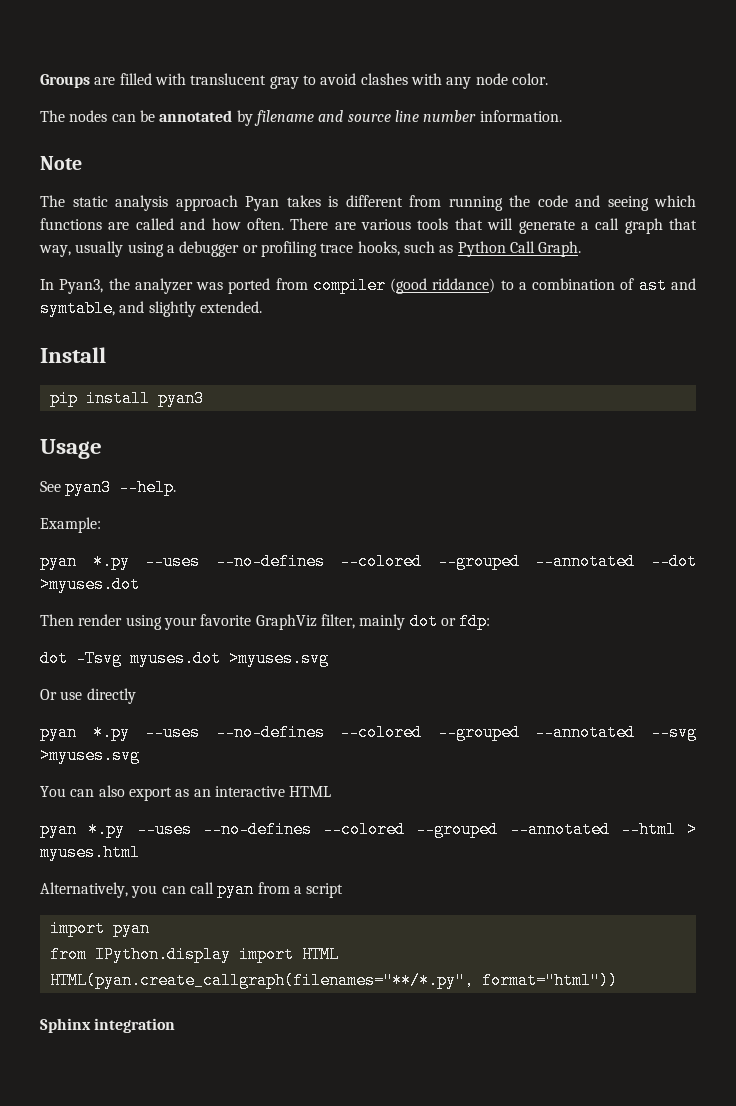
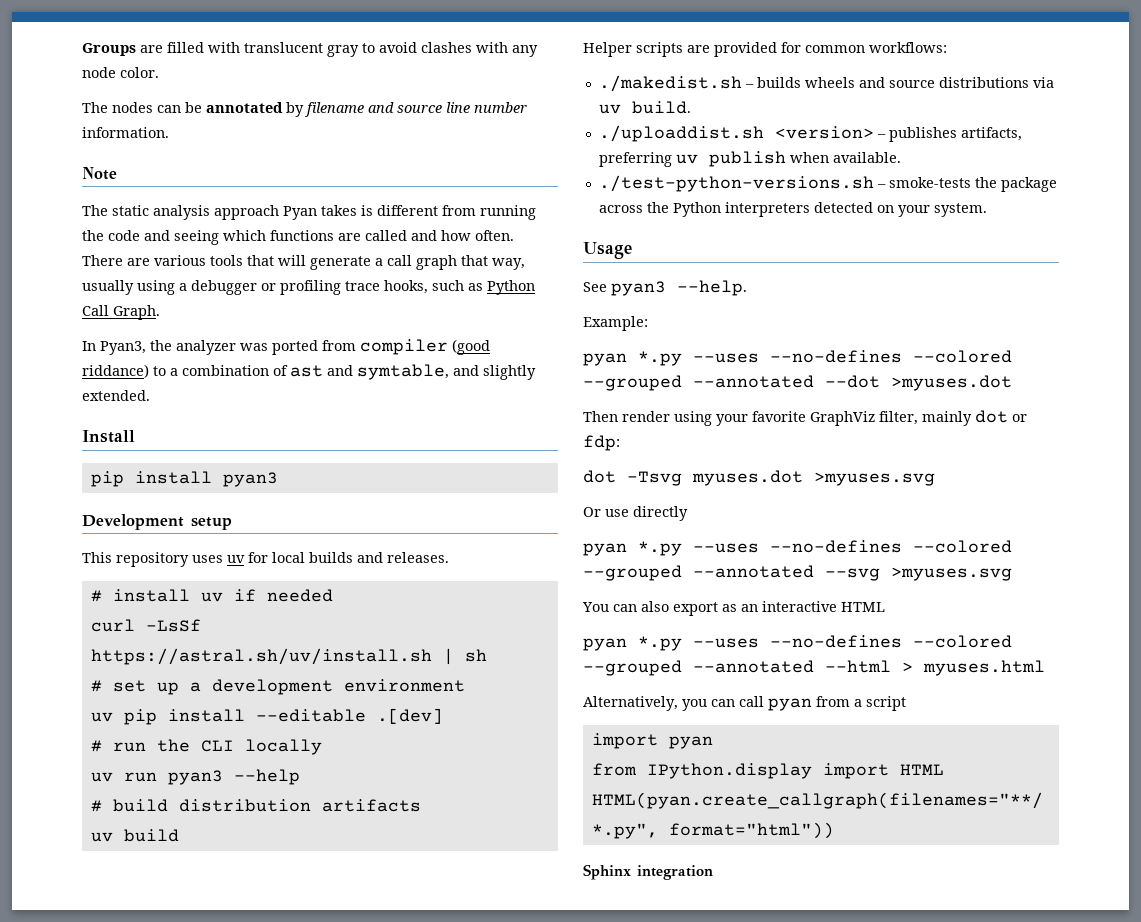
+ Development setup
+ This repository uses uv for local builds and releases.
+ # install uv if needed
+ curl -LsSf https://astral.sh/uv/install.sh | sh
+ # set up a development environment
+ uv pip install --editable .[dev]
+ # run the CLI locally
+ uv run pyan3 --help
+ # build distribution artifacts
+ uv build
+ Helper scripts are provided for common workflows:
+ ./makedist.sh – builds wheels and source distributions via uv build.
+ ./uploaddist.sh <version> – publishes artifacts, preferring uv publish when available.
+ ./test-python-versions.sh – smoke-tests the package across the Python interpreters detected on your system.

